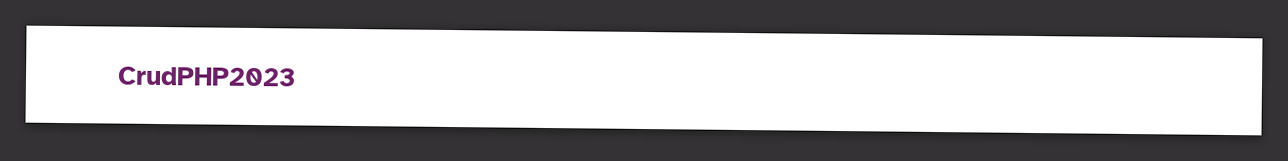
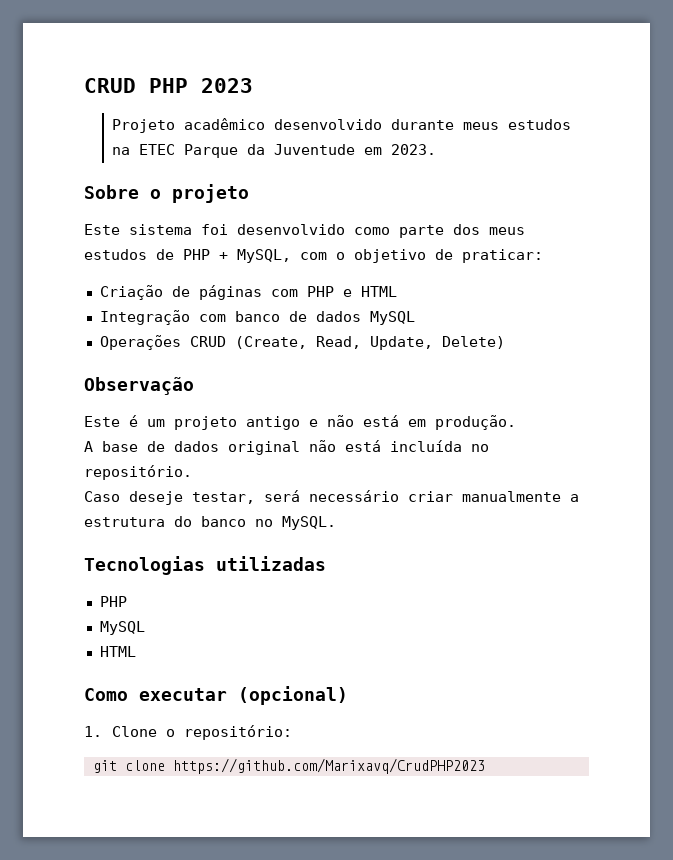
- CrudPHP2023
+ CRUD PHP 2023
+ Projeto acadêmico desenvolvido durante meus estudos na ETEC Parque da Juventude em 2023.
+ Sobre o projeto
+ Este sistema foi desenvolvido como parte dos meus estudos de PHP + MySQL, com o objetivo de praticar:
+ Criação de páginas com PHP e HTML
+ Integração com banco de dados MySQL
+ Operações CRUD (Create, Read, Update, Delete)
+ Observação
+ Este é um projeto antigo e não está em produção.
+ A base de dados original não está incluída no repositório.
+ Caso deseje testar, será necessário criar manualmente a estrutura do banco no MySQL.
+ Tecnologias utilizadas
+ PHP
+ MySQL
+ HTML
+ Como executar (opcional)
+ 1. Clone o repositório:
+ git clone https://github.com/Marixavq/CrudPHP2023

